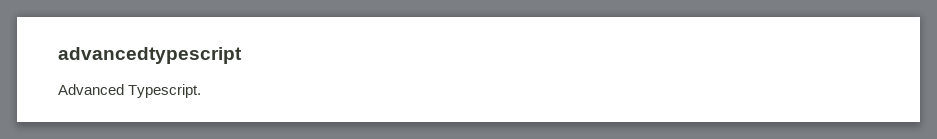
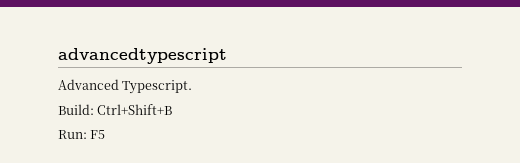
+ Build: Ctrl+Shift+B
+ Run: F5

